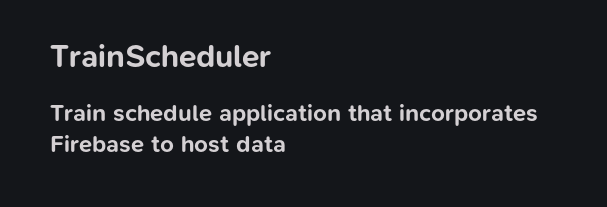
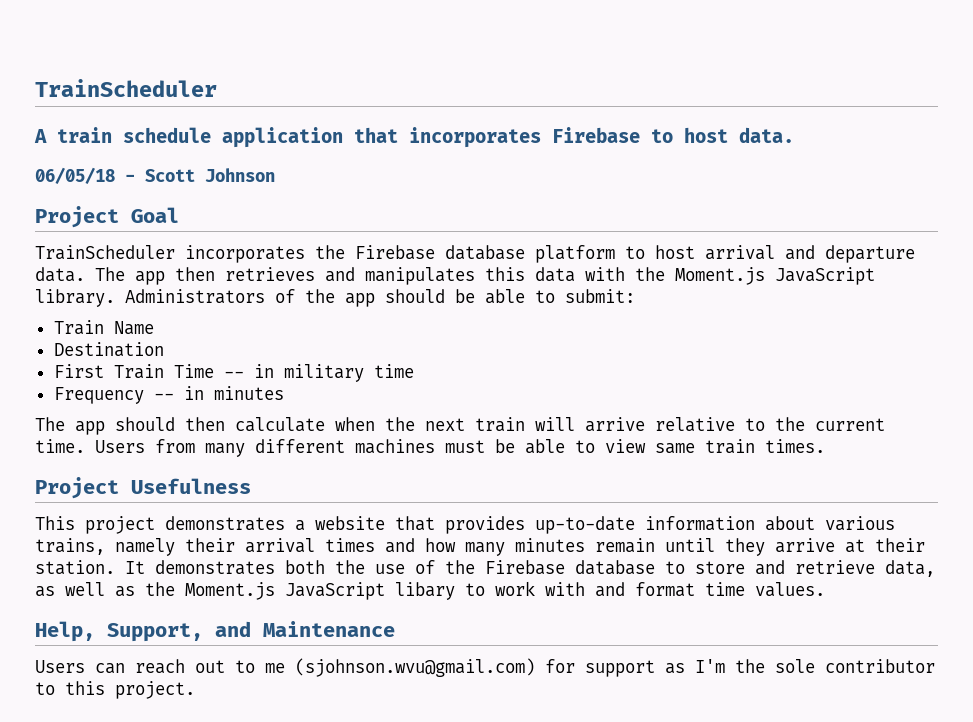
- Train schedule application that incorporates Firebase to host data
+ A train schedule application that incorporates Firebase to host data.
+ 06/05/18 - Scott Johnson
+ Project Goal
+ TrainScheduler incorporates the Firebase database platform to host arrival and departure data. The app then retrieves and manipulates this data with the Moment.js JavaScript library. Administrators of the app should be able to submit:
+ Train Name
+ Destination
+ First Train Time -- in military time
+ Frequency -- in minutes
+ The app should then calculate when the next train will arrive relative to the current time. Users from many different machines must be able to view same train times.
+ Project Usefulness
+ This project demonstrates a website that provides up-to-date information about various trains, namely their arrival times and how many minutes remain until they arrive at their station. It demonstrates both the use of the Firebase database to store and retrieve data, as well as the Moment.js JavaScript libary to work with and format time values.
+ Help, Support, and Maintenance
+ Users can reach out to me (sjohnson.wvu@gmail.com) for support as I'm the sole contributor to this project.

